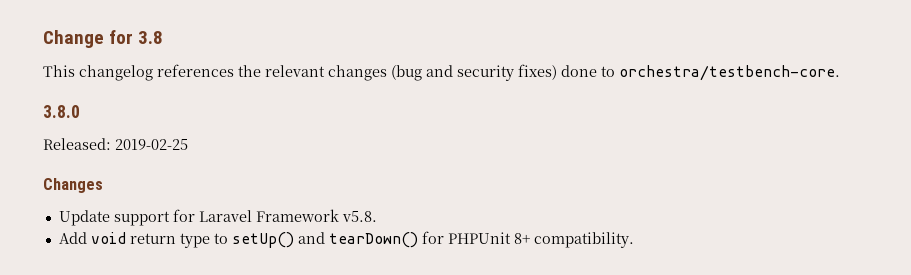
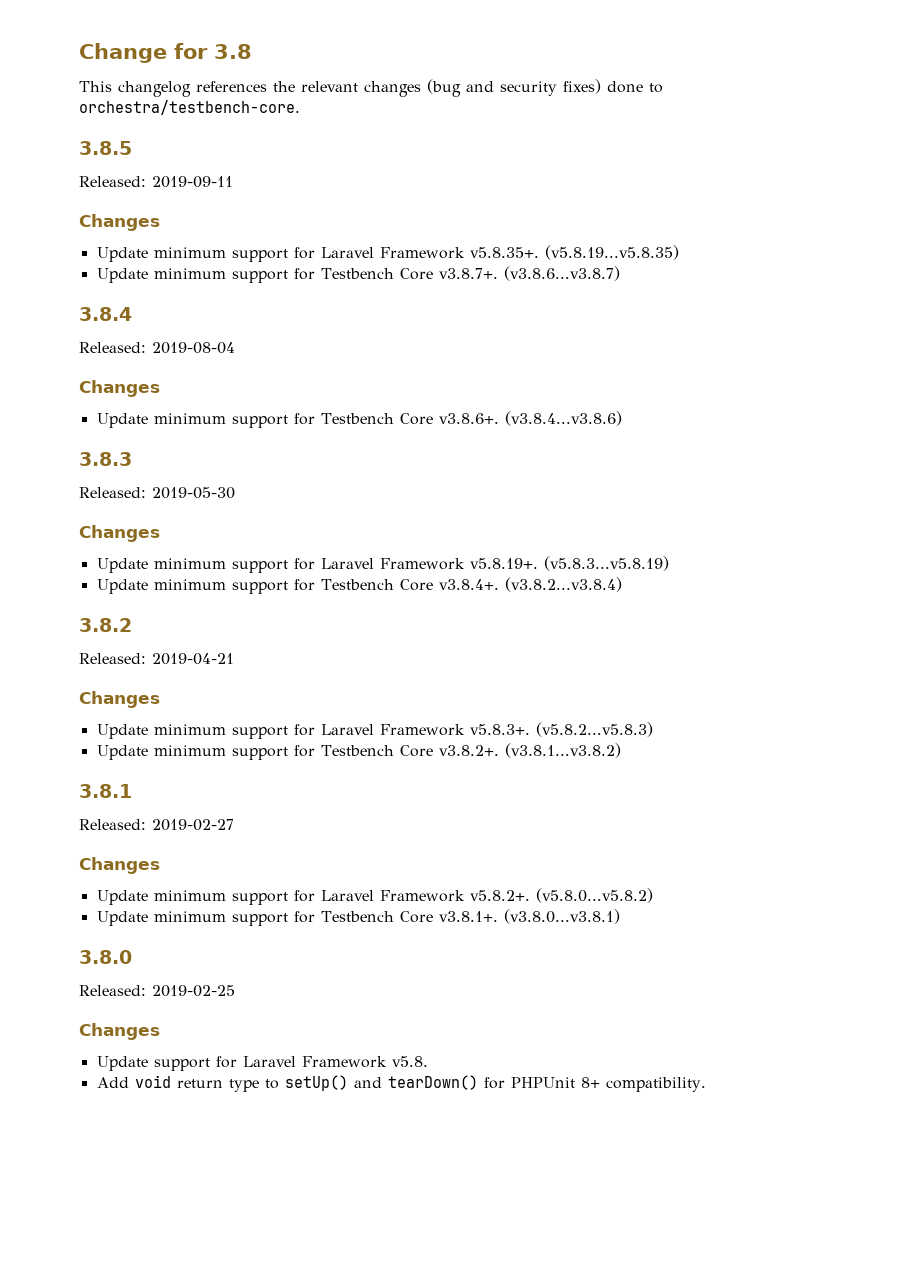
+ 3.8.5
+ Released: 2019-09-11
+ Changes
+ Update minimum support for Laravel Framework v5.8.35+. (v5.8.19...v5.8.35)
+ Update minimum support for Testbench Core v3.8.7+. (v3.8.6...v3.8.7)
+ 3.8.4
+ Released: 2019-08-04
+ Changes
+ Update minimum support for Testbench Core v3.8.6+. (v3.8.4...v3.8.6)
+ 3.8.3
+ Released: 2019-05-30
+ Changes
+ Update minimum support for Laravel Framework v5.8.19+. (v5.8.3...v5.8.19)
+ Update minimum support for Testbench Core v3.8.4+. (v3.8.2...v3.8.4)
+ 3.8.2
+ Released: 2019-04-21
+ Changes
+ Update minimum support for Laravel Framework v5.8.3+. (v5.8.2...v5.8.3)
+ Update minimum support for Testbench Core v3.8.2+. (v3.8.1...v3.8.2)
+ 3.8.1
+ Released: 2019-02-27
+ Changes
+ Update minimum support for Laravel Framework v5.8.2+. (v5.8.0...v5.8.2)
+ Update minimum support for Testbench Core v3.8.1+. (v3.8.0...v3.8.1)

